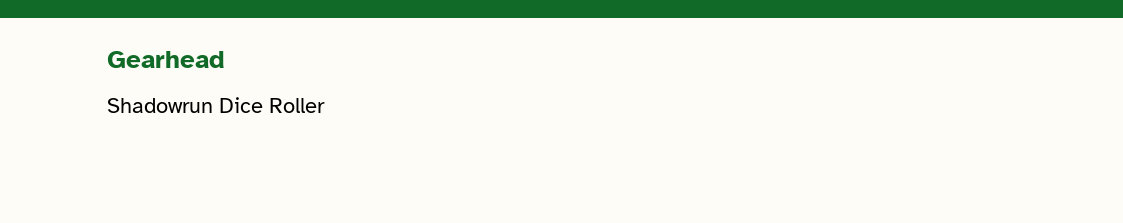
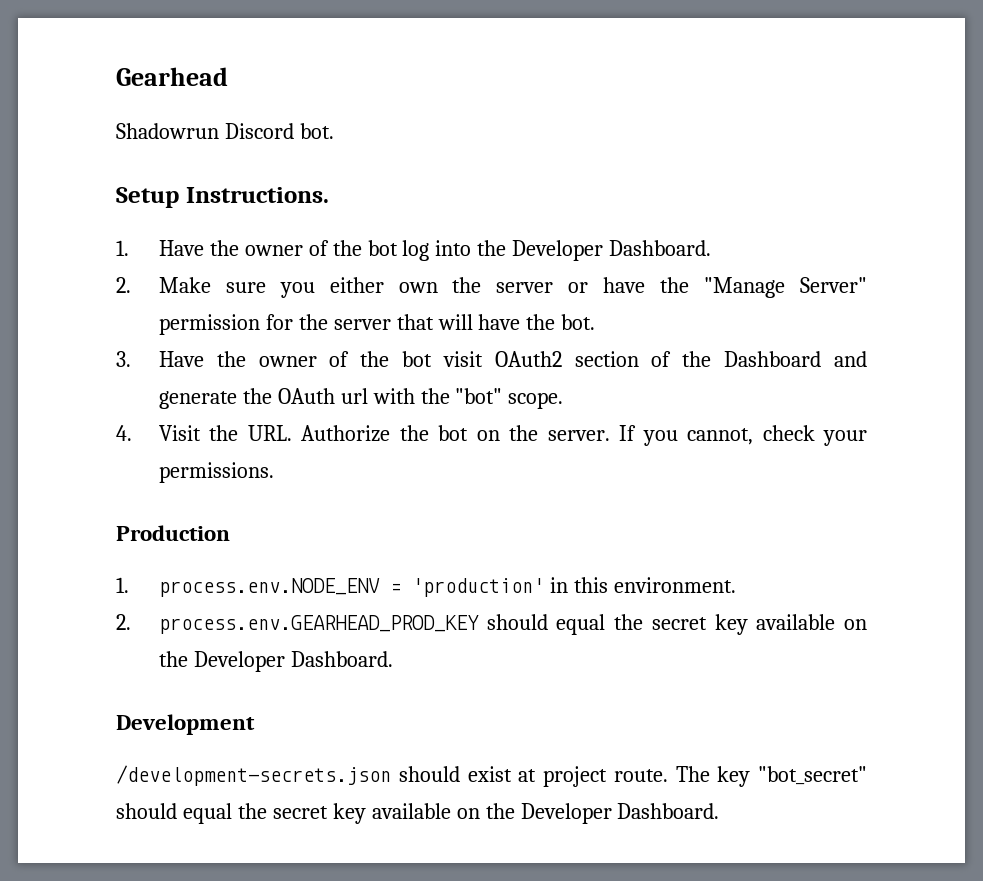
- Shadowrun Dice Roller
+ Shadowrun Discord bot.
+ Setup Instructions.
+ 1. Have the owner of the bot log into the Developer Dashboard.
+ 2. Make sure you either own the server or have the "Manage Server" permission for the server that will have the bot.
+ 3. Have the owner of the bot visit OAuth2 section of the Dashboard and generate the OAuth url with the "bot" scope.
+ 4. Visit the URL. Authorize the bot on the server. If you cannot, check your permissions.
+ Production
+ 1. process.env.NODE_ENV = 'production' in this environment.
+ 2. process.env.GEARHEAD_PROD_KEY should equal the secret key available on the Developer Dashboard.
+ Development
+ /development-secrets.json should exist at project route. The key "bot_secret" should equal the secret key available on the Developer Dashboard.

